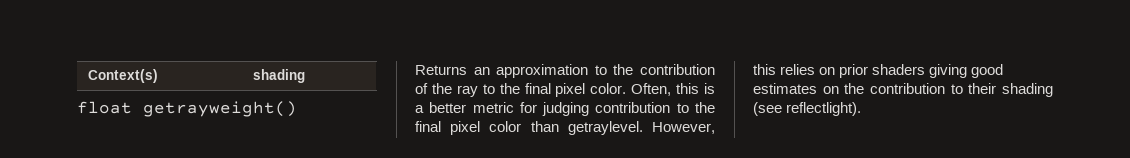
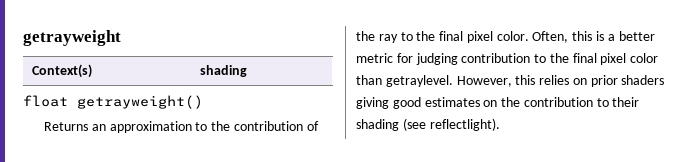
+ getrayweight

